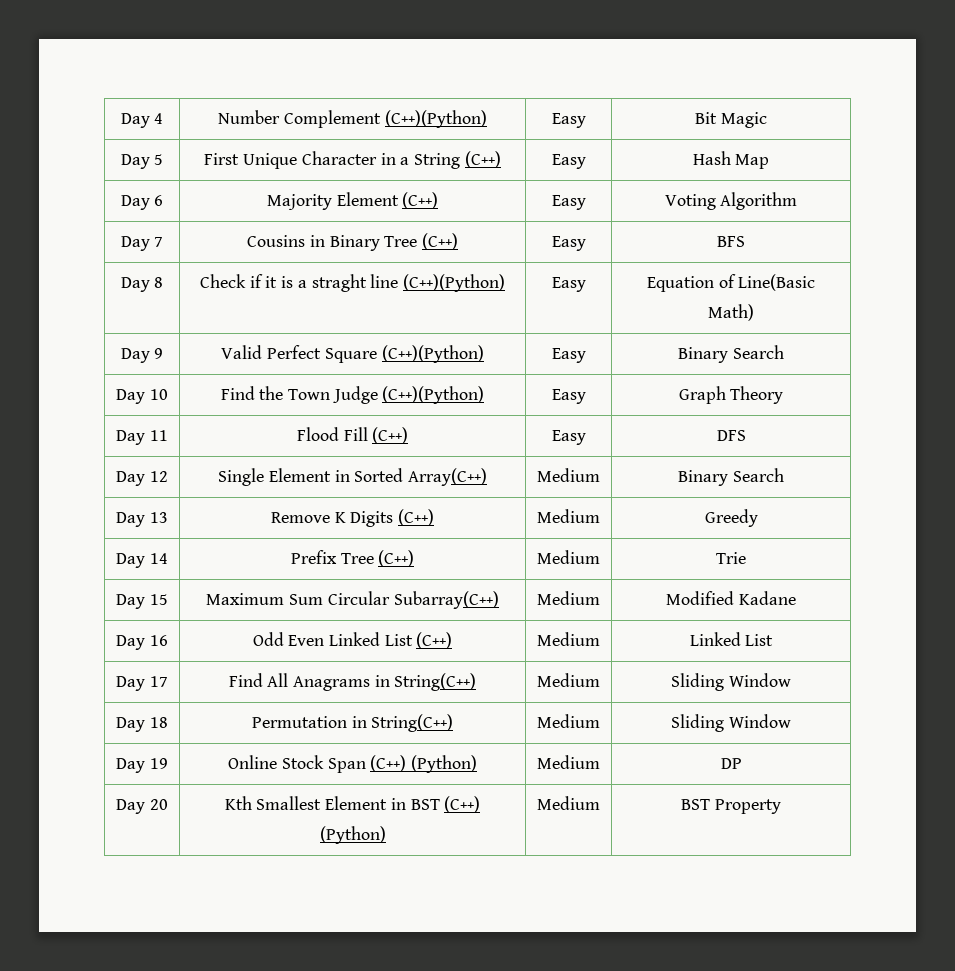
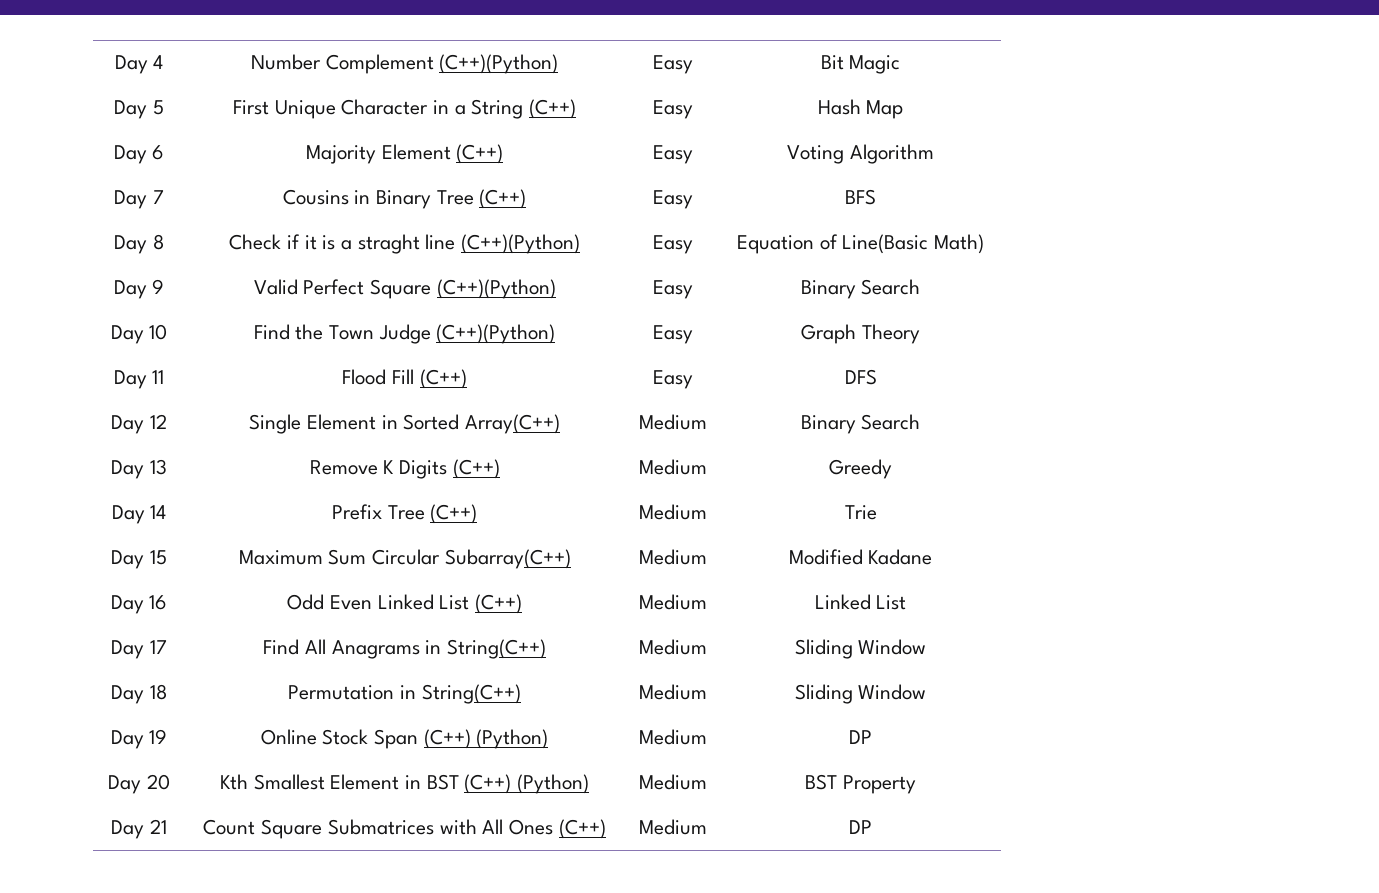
+ Day 21 | Count Square Submatrices with All Ones (C++) | Medium | DP

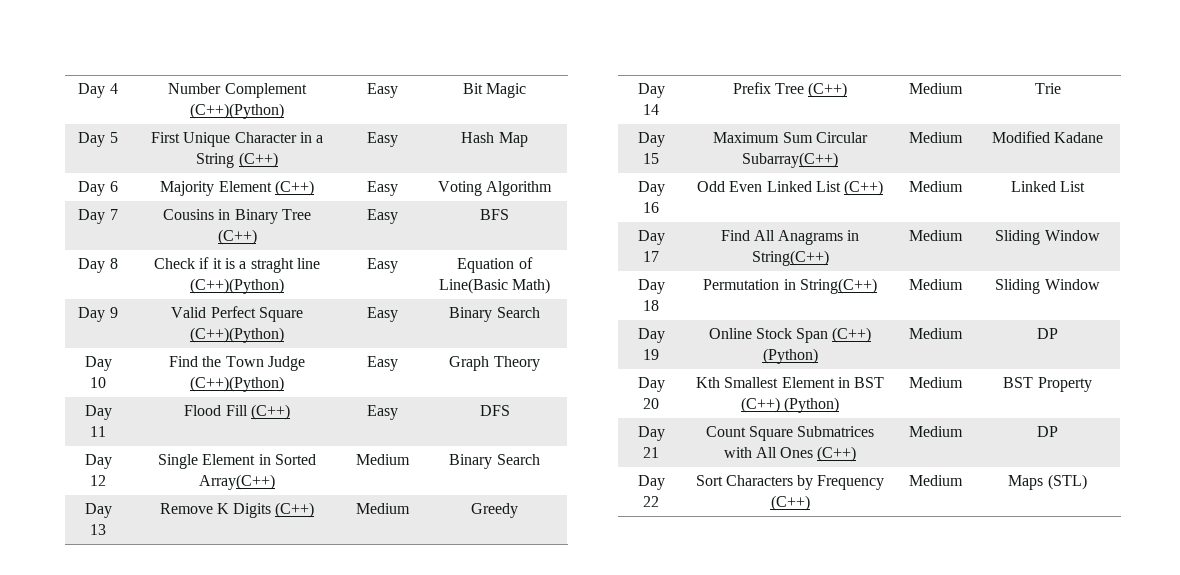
+ Day 22 | Sort Characters by Frequency (C++) | Medium | Maps (STL)

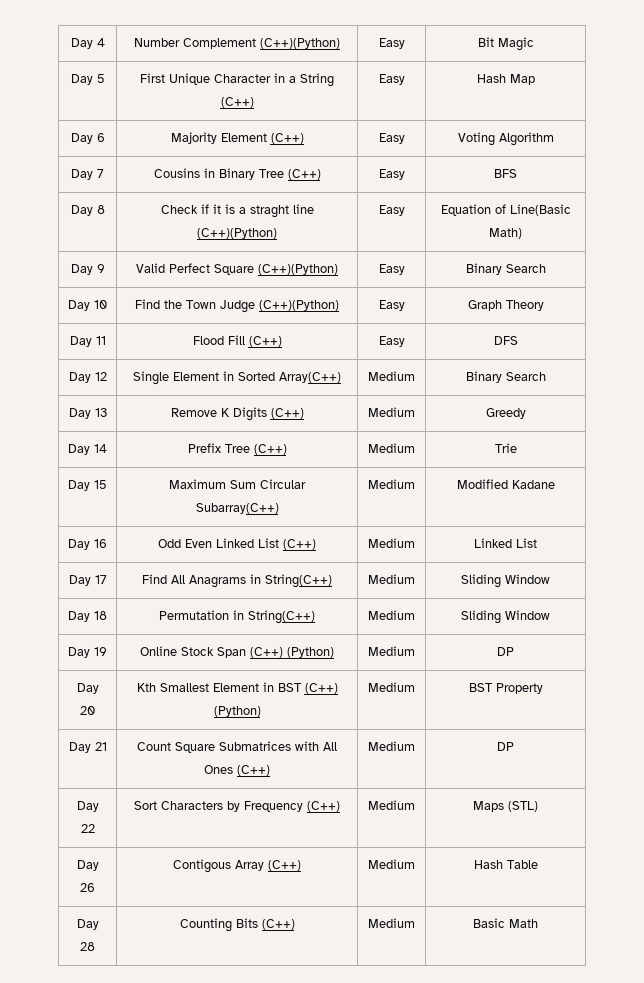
+ Day 26 | Contigous Array (C++) | Medium | Hash Table
+ Day 28 | Counting Bits (C++) | Medium | Basic Math

